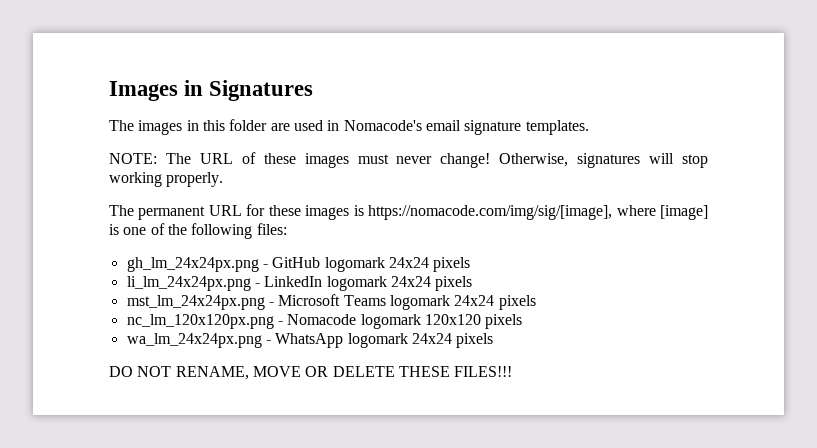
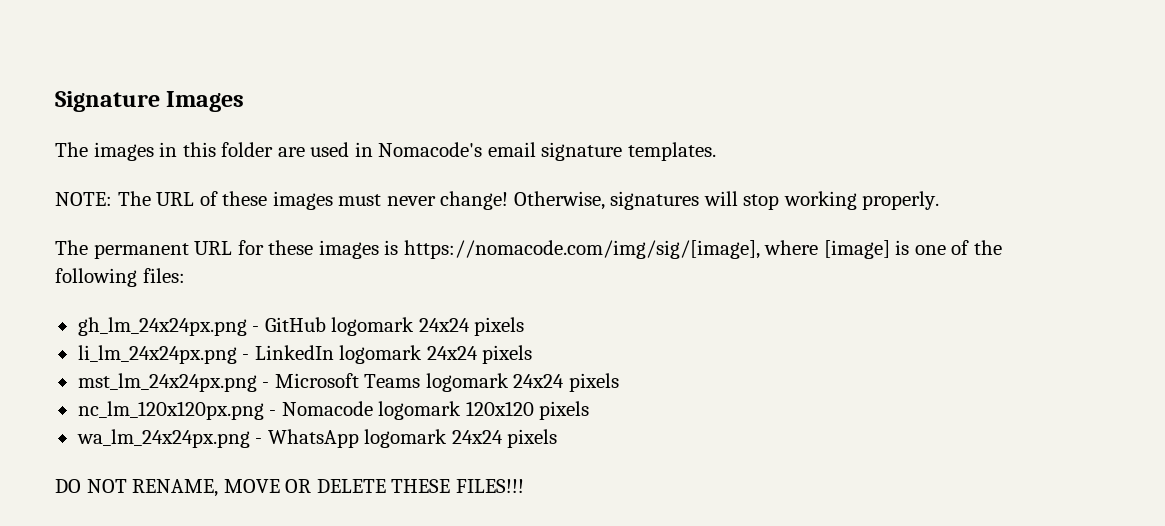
- Images in Signatures
+ Signature Images

